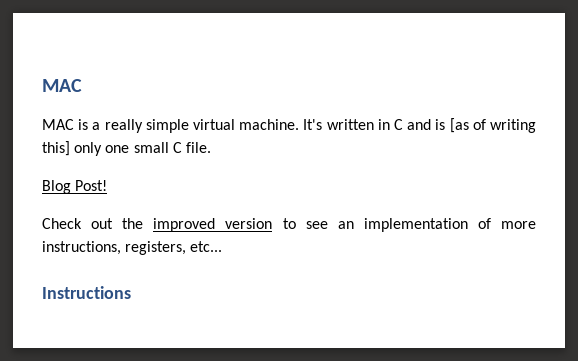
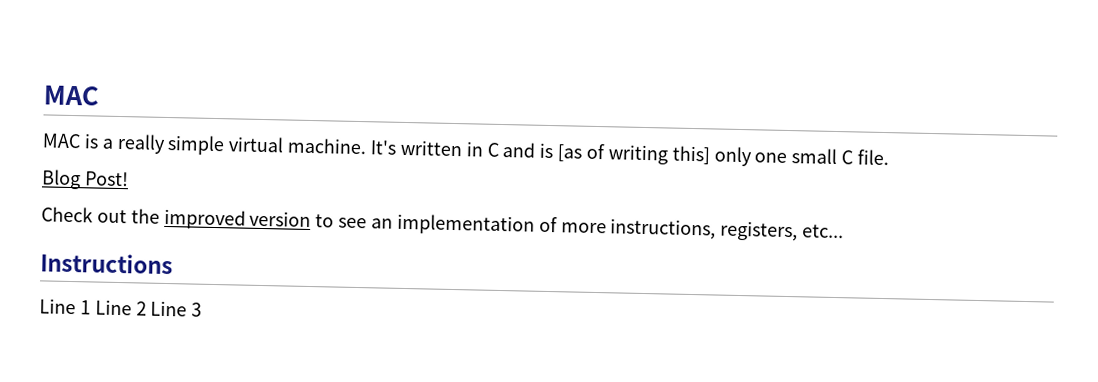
+ Line 1 Line 2 Line 3

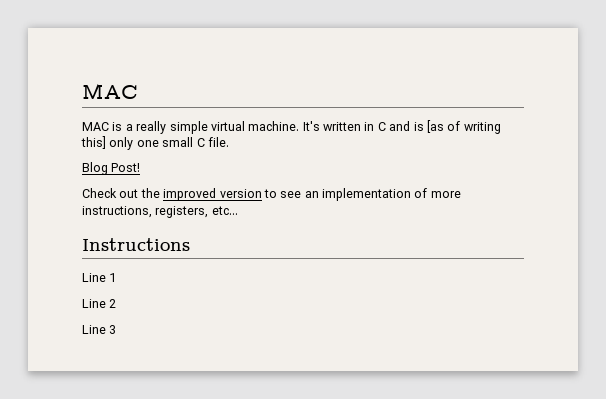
- Line 1 Line 2 Line 3
+ Line 1
+ Line 2
+ Line 3

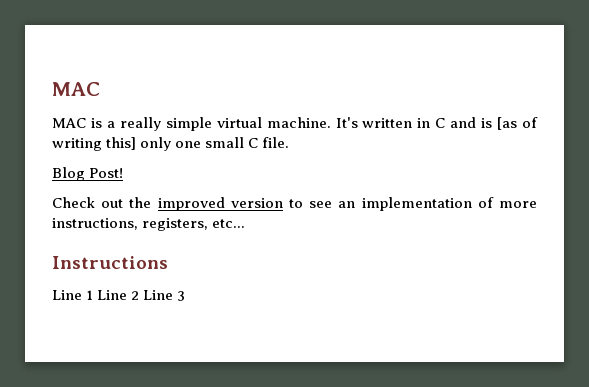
- Line 1
- Line 2
- Line 3
+ Line 1 Line 2 Line 3

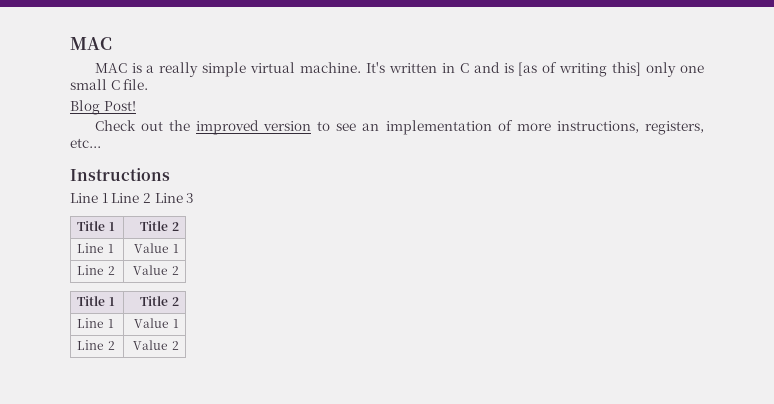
  Line 1 Line 2 Line 3
+ Title 1 | Title 2
+ Line 1 | Value 1
+ Line 2 | Value 2
+ Title 1 | Title 2
+ Line 1 | Value 1
+ Line 2 | Value 2

